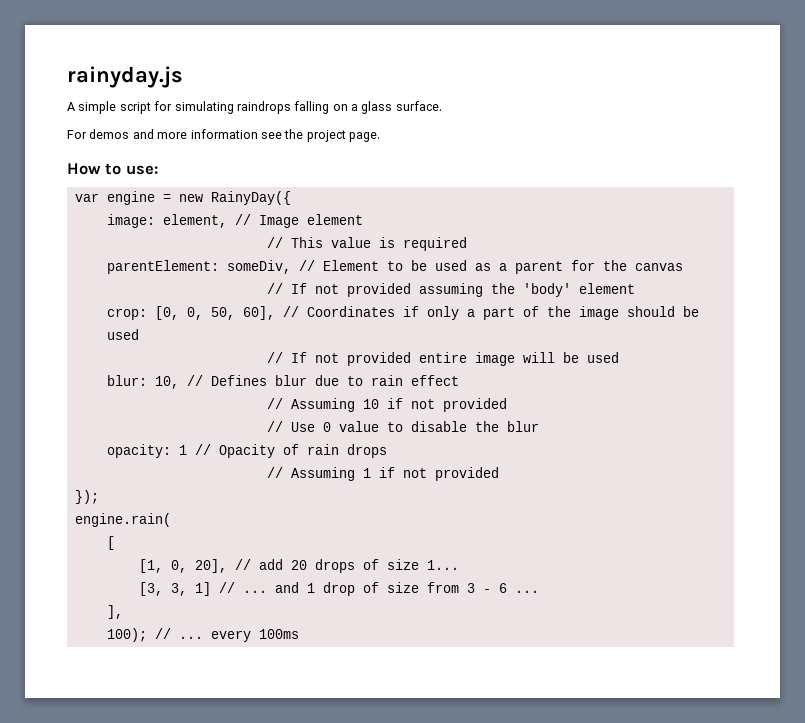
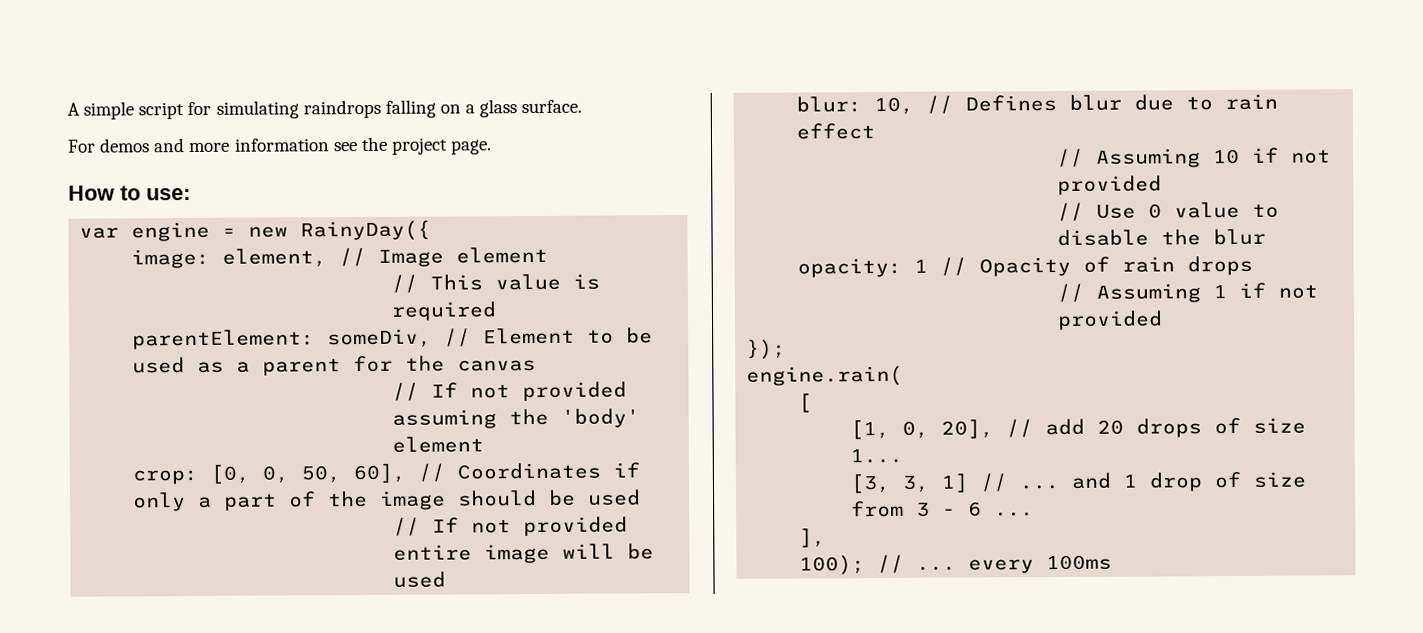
- rainyday.js

